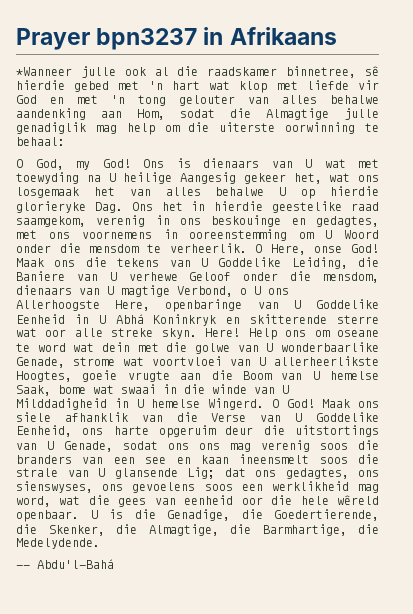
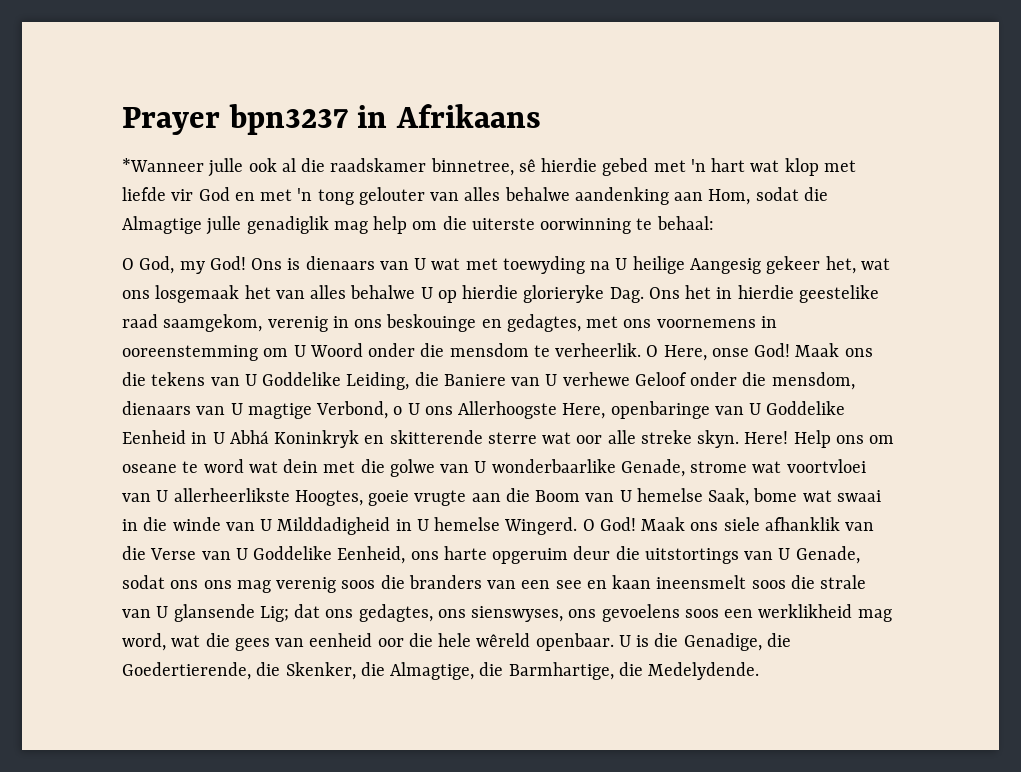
- -- Abdu'l-Bahá

